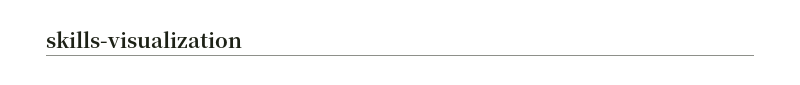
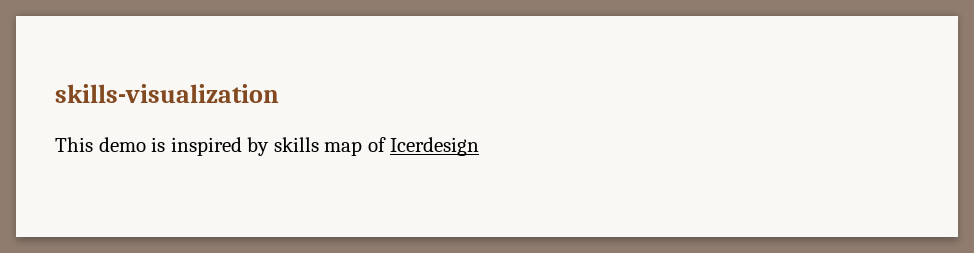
+ This demo is inspired by skills map of Icerdesign

